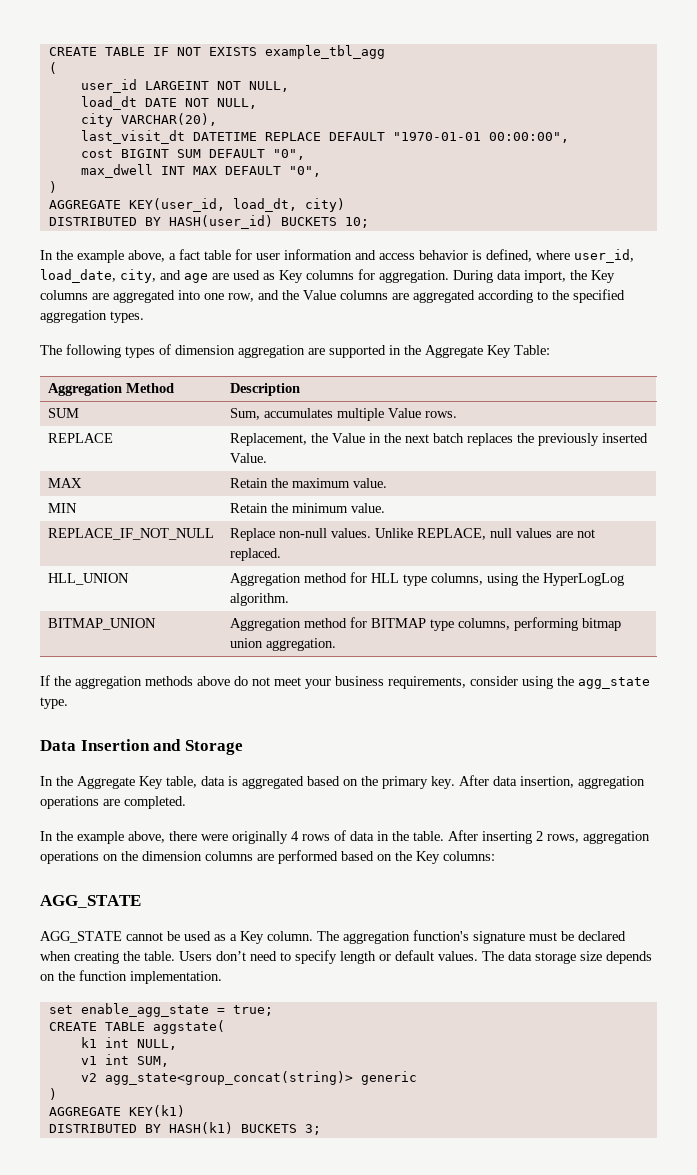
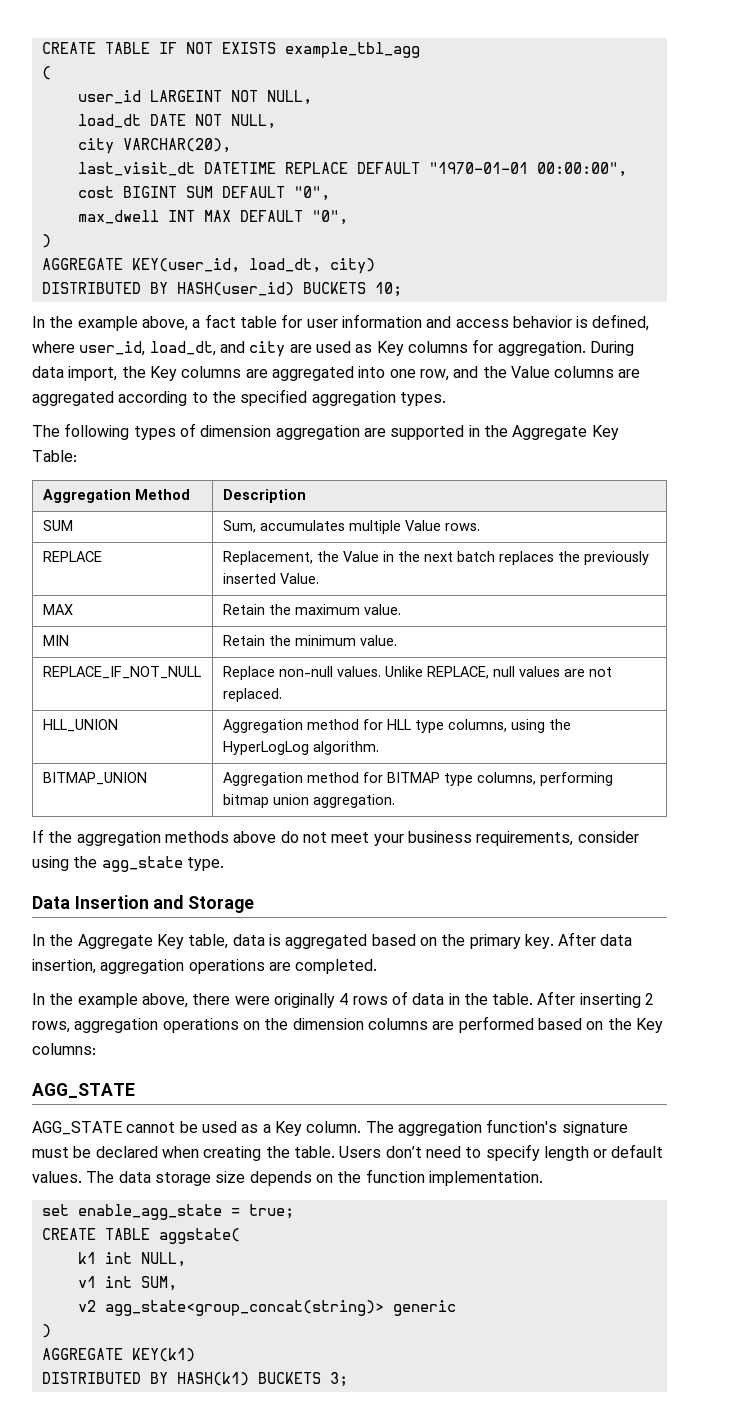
- In the example above, a fact table for user information and access behavior is defined, where user_id, load_date, city, and age are used as Key columns for aggregation.
+ In the example above, a fact table for user information and access behavior is defined, where user_id, load_dt, and city are used as Key columns for aggregation.

